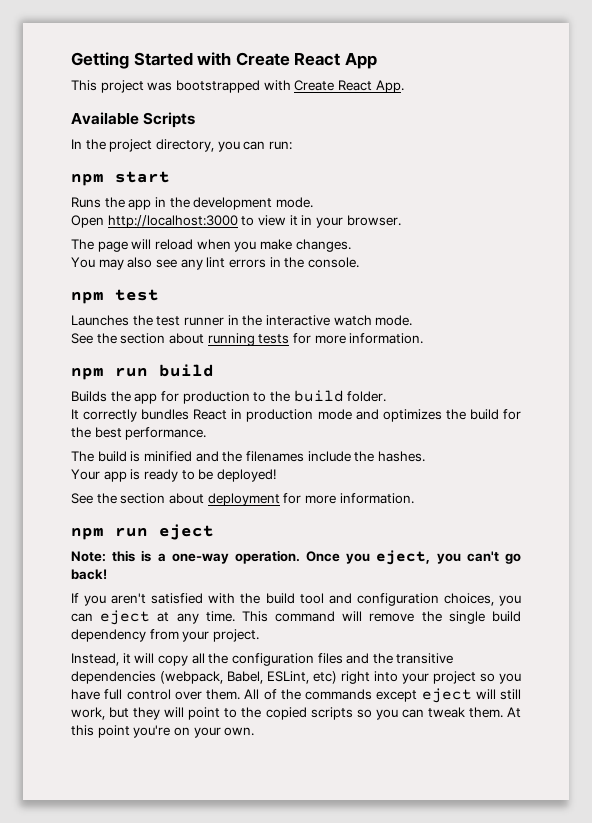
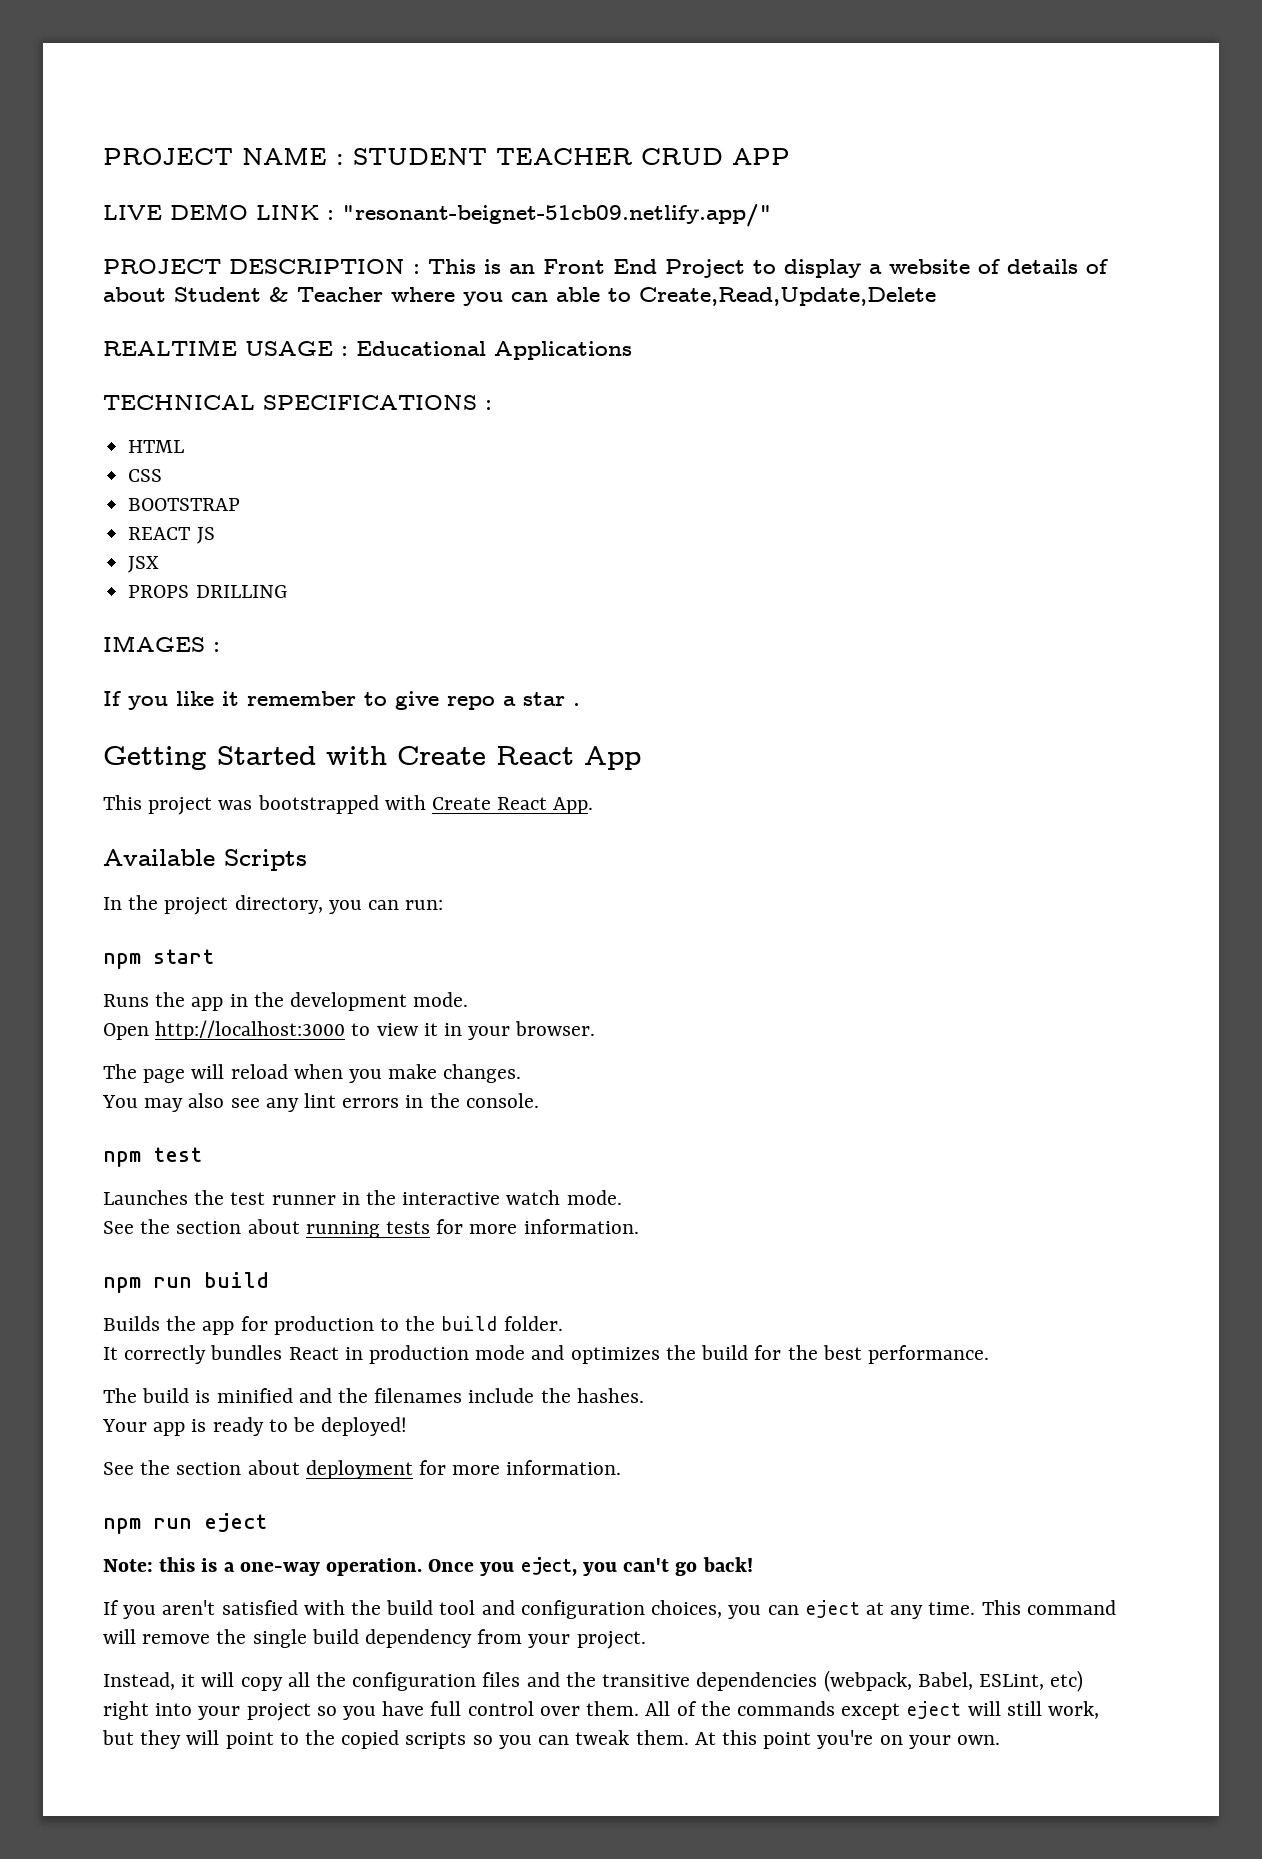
+ PROJECT NAME : STUDENT TEACHER CRUD APP
+ LIVE DEMO LINK : "resonant-beignet-51cb09.netlify.app/"
+ PROJECT DESCRIPTION : This is an Front End Project to display a website of details of about Student & Teacher where you can able to Create,Read,Update,Delete
+ REALTIME USAGE : Educational Applications
+ TECHNICAL SPECIFICATIONS :
+ HTML
+ CSS
+ BOOTSTRAP
+ REACT JS
+ JSX
+ PROPS DRILLING
+ IMAGES :
+ If you like it remember to give repo a star .

